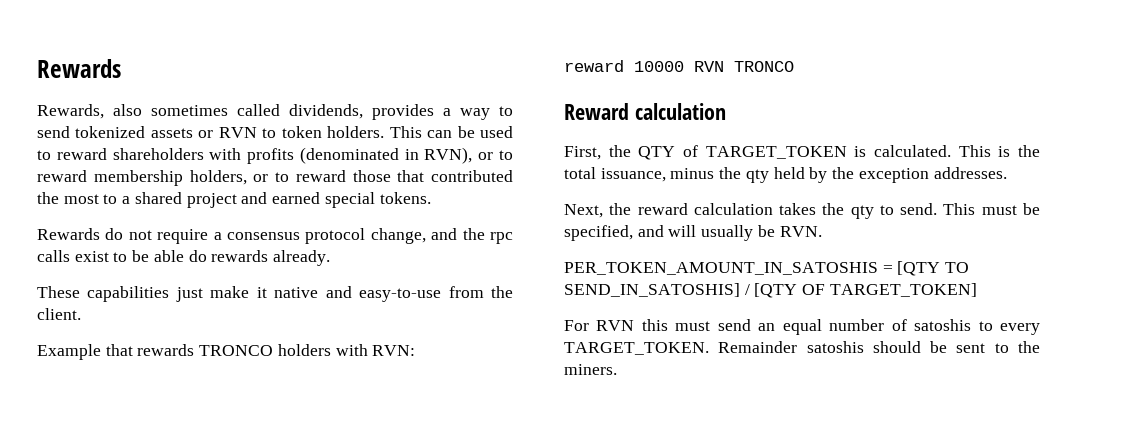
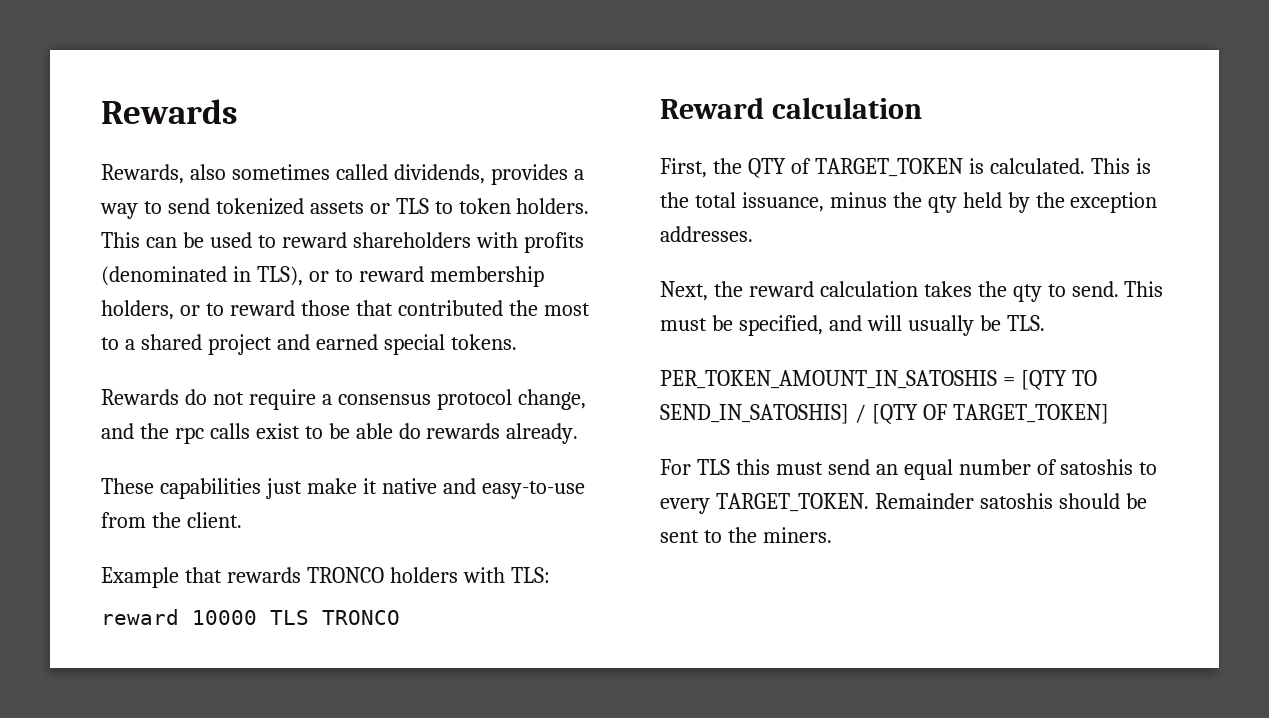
- Rewards, also sometimes called dividends, provides a way to send tokenized assets or RVN to token holders.
+ Rewards, also sometimes called dividends, provides a way to send tokenized assets or TLS to token holders.
- This can be used to reward shareholders with profits (denominated in RVN), or to reward membership holders, or to reward those that contributed the most to a shared project and earned special tokens.
+ This can be used to reward shareholders with profits (denominated in TLS), or to reward membership holders, or to reward those that contributed the most to a shared project and earned special tokens.
- Example that rewards TRONCO holders with RVN:
+ Example that rewards TRONCO holders with TLS:
- reward 10000 RVN TRONCO
+ reward 10000 TLS TRONCO
- This must be specified, and will usually be RVN.
+ This must be specified, and will usually be TLS.
- For RVN this must send an equal number of satoshis to every TARGET_TOKEN.
+ For TLS this must send an equal number of satoshis to every TARGET_TOKEN.

